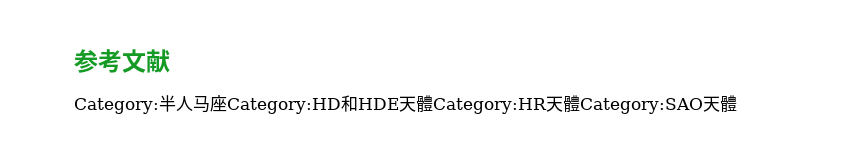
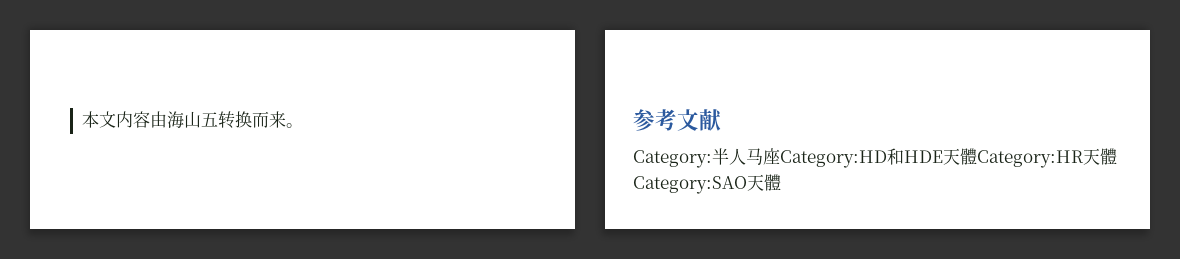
+ 本文内容由海山五转换而来。

